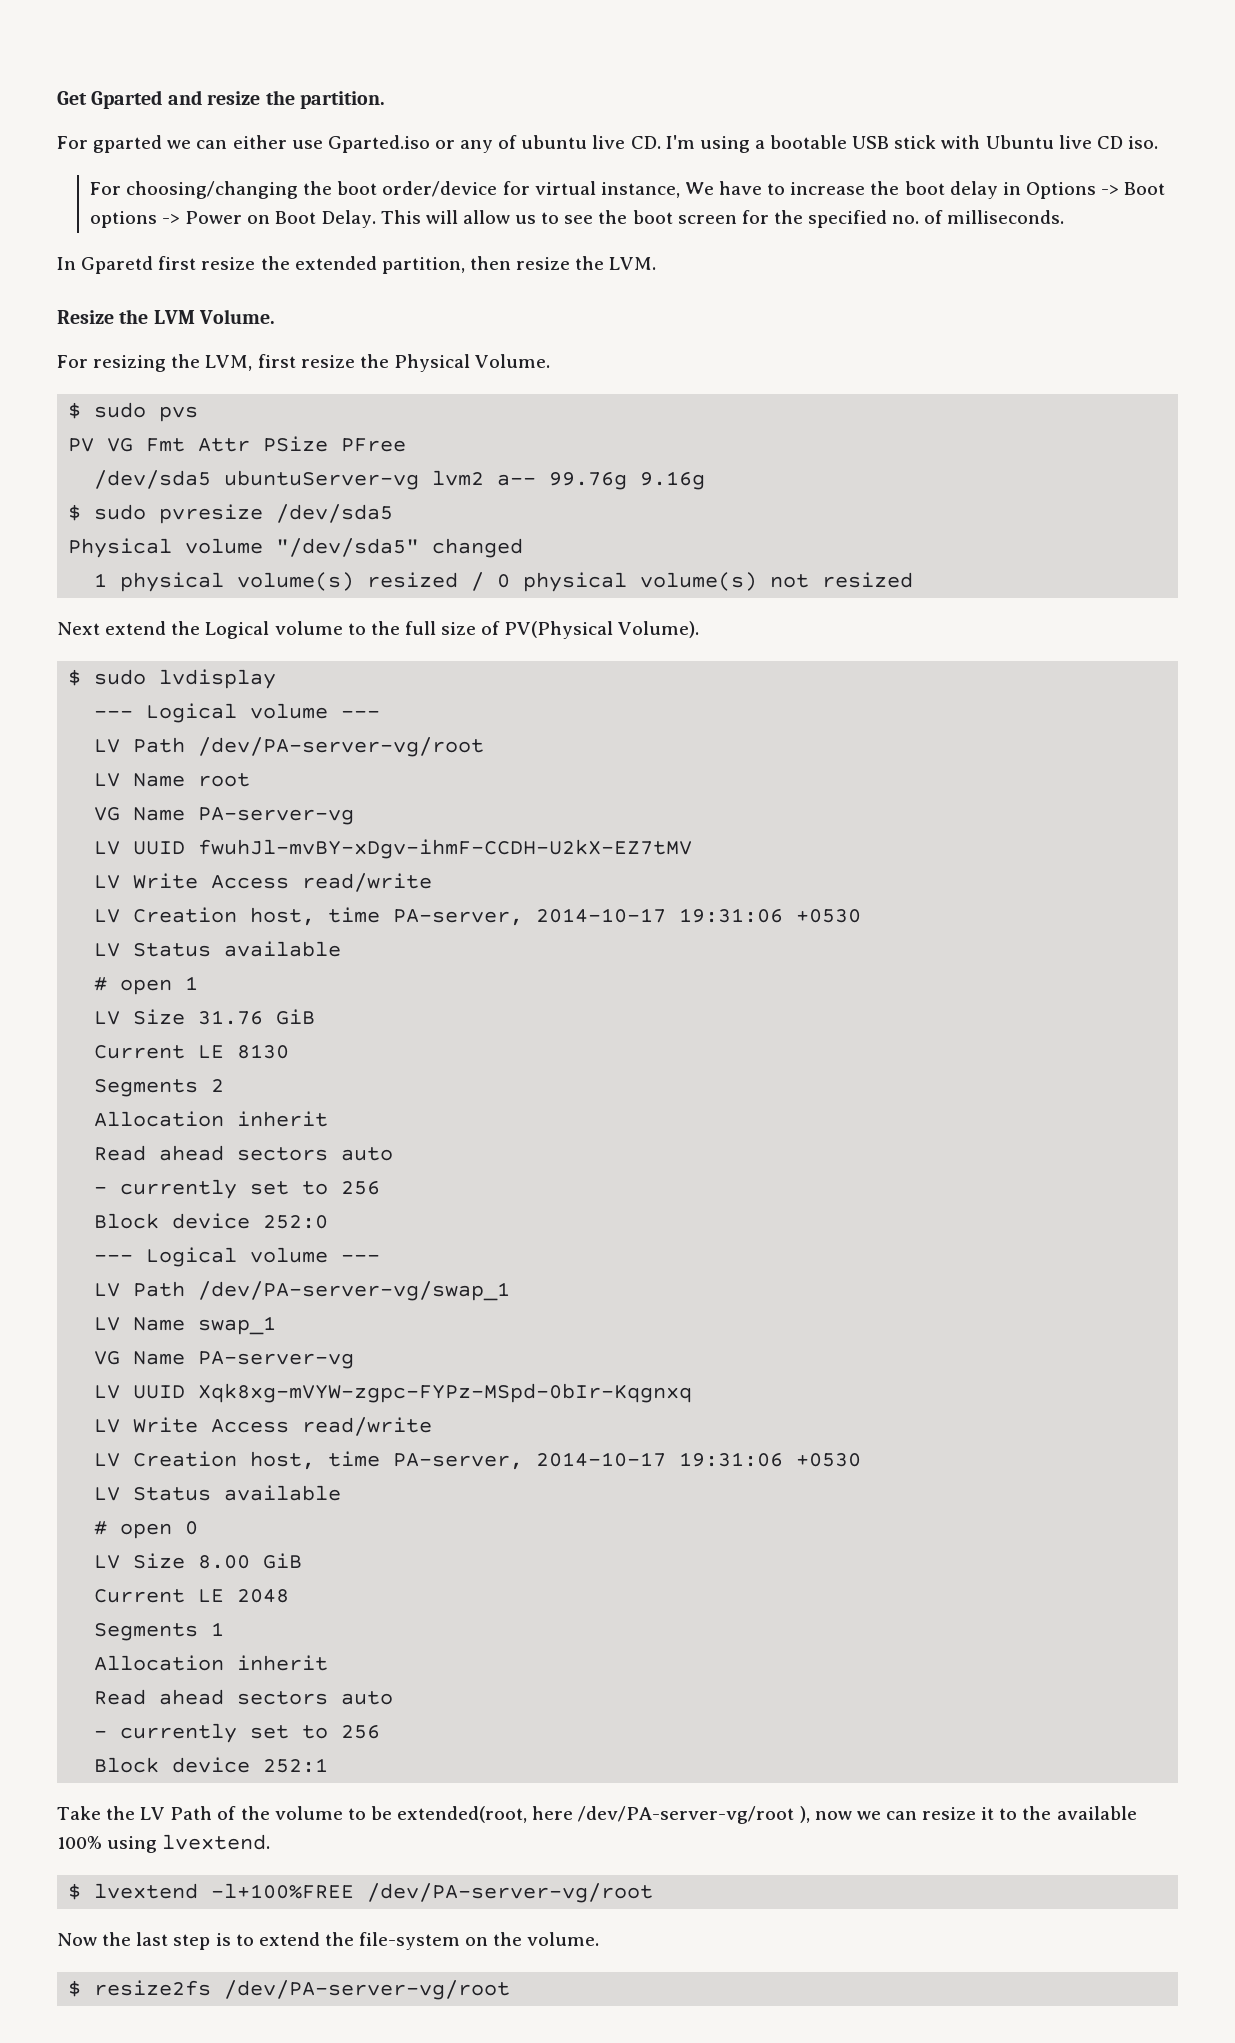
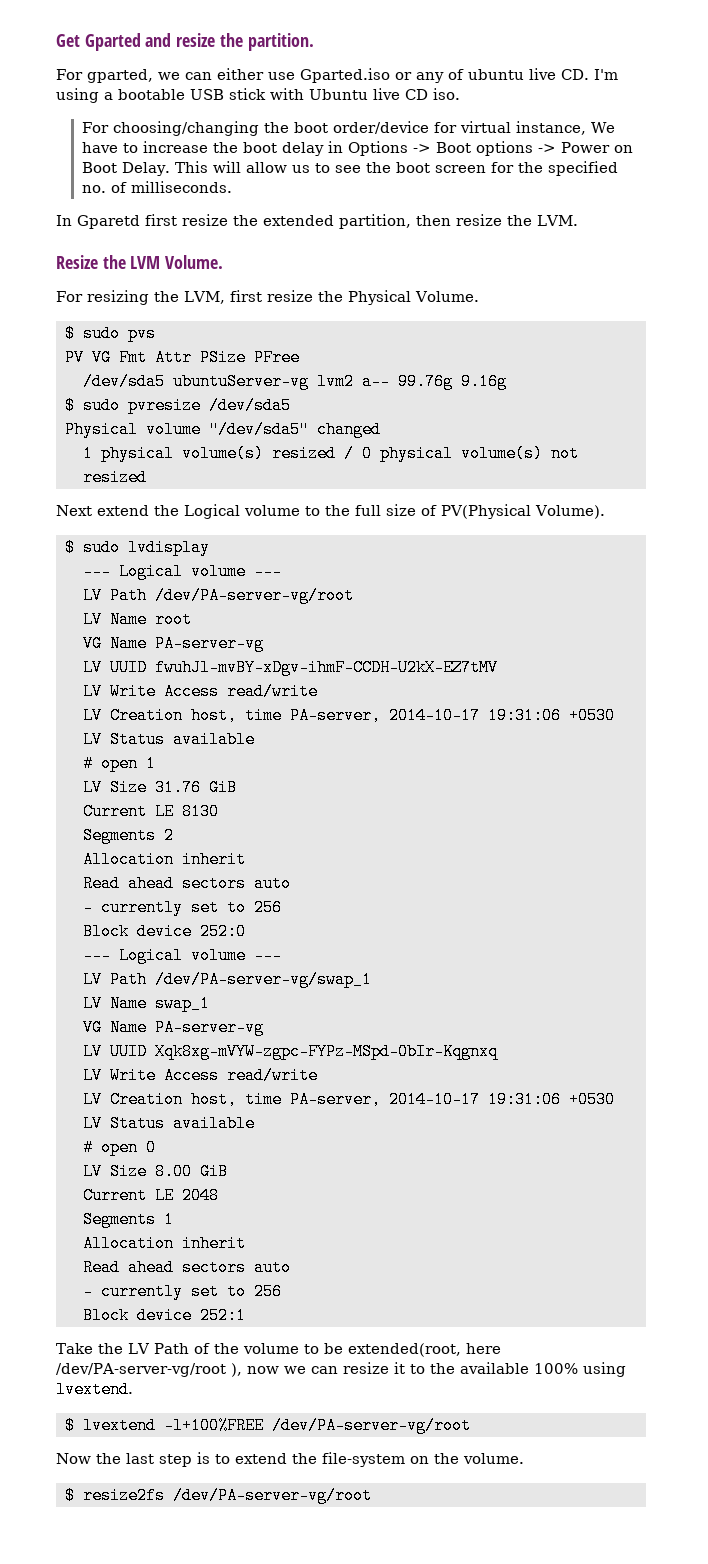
- For gparted we can either use Gparted.iso or any of ubuntu live CD. I'm using a bootable USB stick with Ubuntu live CD iso.
+ For gparted, we can either use Gparted.iso or any of ubuntu live CD. I'm using a bootable USB stick with Ubuntu live CD iso.

